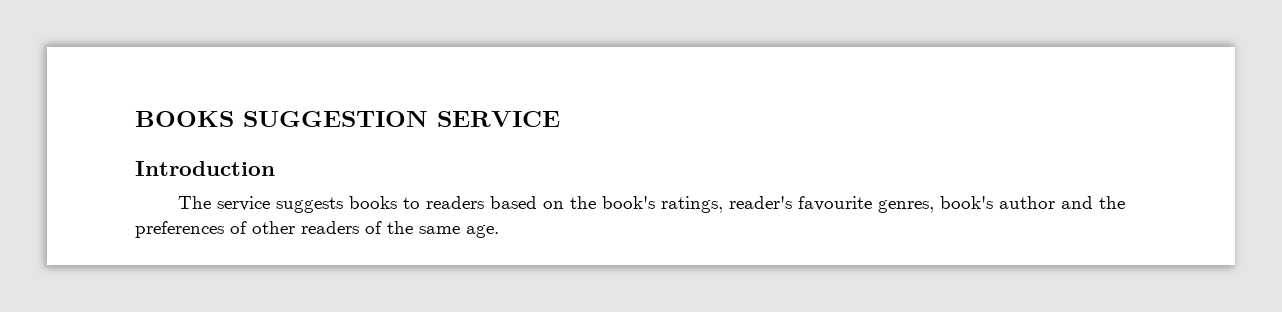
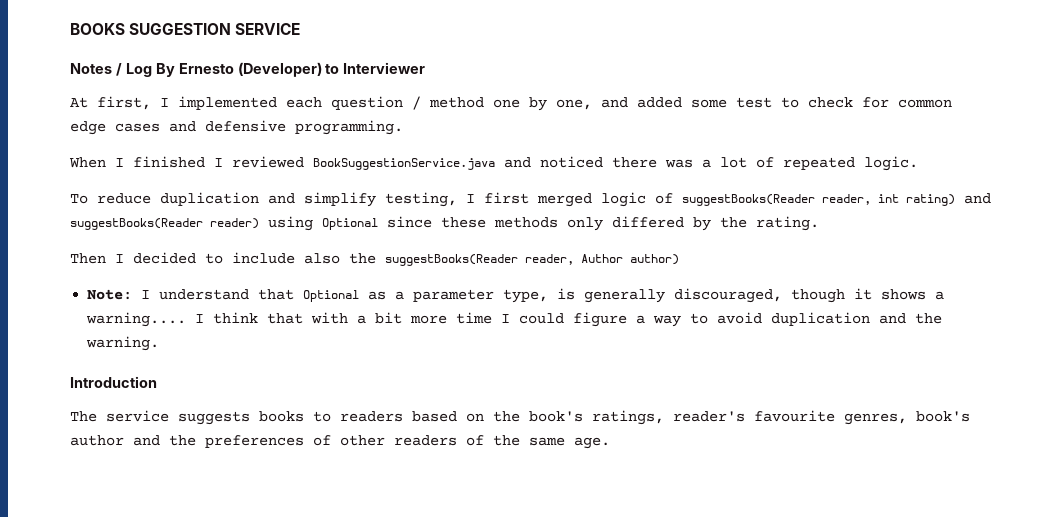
+ Notes / Log By Ernesto (Developer) to Interviewer
+ At first, I implemented each question / method one by one, and added some test to check for common edge cases and defensive programming.
+ When I finished I reviewed BookSuggestionService.java and noticed there was a lot of repeated logic.
+ To reduce duplication and simplify testing, I first merged logic of suggestBooks(Reader reader, int rating) and suggestBooks(Reader reader) using Optional since these methods only differed by the rating.
+ Then I decided to include also the suggestBooks(Reader reader, Author author)
+ Note: I understand that Optional as a parameter type, is generally discouraged, though it shows a warning.... I think that with a bit more time I could figure a way to avoid duplication and the warning.

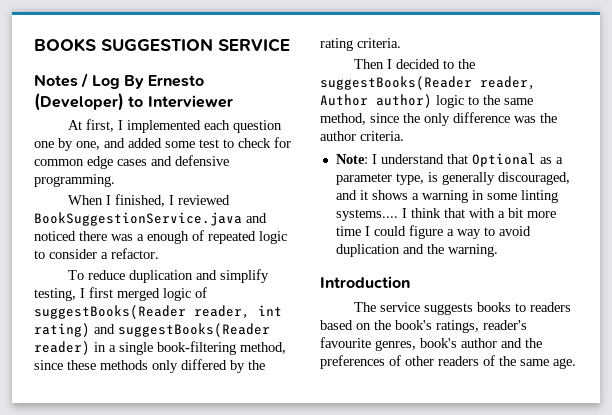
- At first, I implemented each question / method one by one, and added some test to check for common edge cases and defensive programming.
+ At first, I implemented each question one by one, and added some test to check for common edge cases and defensive programming.
- When I finished I reviewed BookSuggestionService.java and noticed there was a lot of repeated logic.
+ When I finished, I reviewed BookSuggestionService.java and noticed there was a enough of repeated logic to consider a refactor.
- To reduce duplication and simplify testing, I first merged logic of suggestBooks(Reader reader, int rating) and suggestBooks(Reader reader) using Optional since these methods only differed by the rating.
+ To reduce duplication and simplify testing, I first merged logic of suggestBooks(Reader reader, int rating) and suggestBooks(Reader reader) in a single book-filtering method, since these methods only differed by the rating criteria.
- Then I decided to include also the suggestBooks(Reader reader, Author author)
+ Then I decided to the suggestBooks(Reader reader, Author author) logic to the same method, since the only difference was the author criteria.
- Note: I understand that Optional as a parameter type, is generally discouraged, though it shows a warning....
+ Note: I understand that Optional as a parameter type, is generally discouraged, and it shows a warning in some linting systems....

